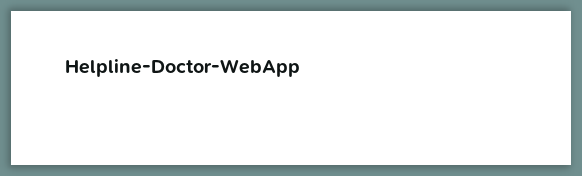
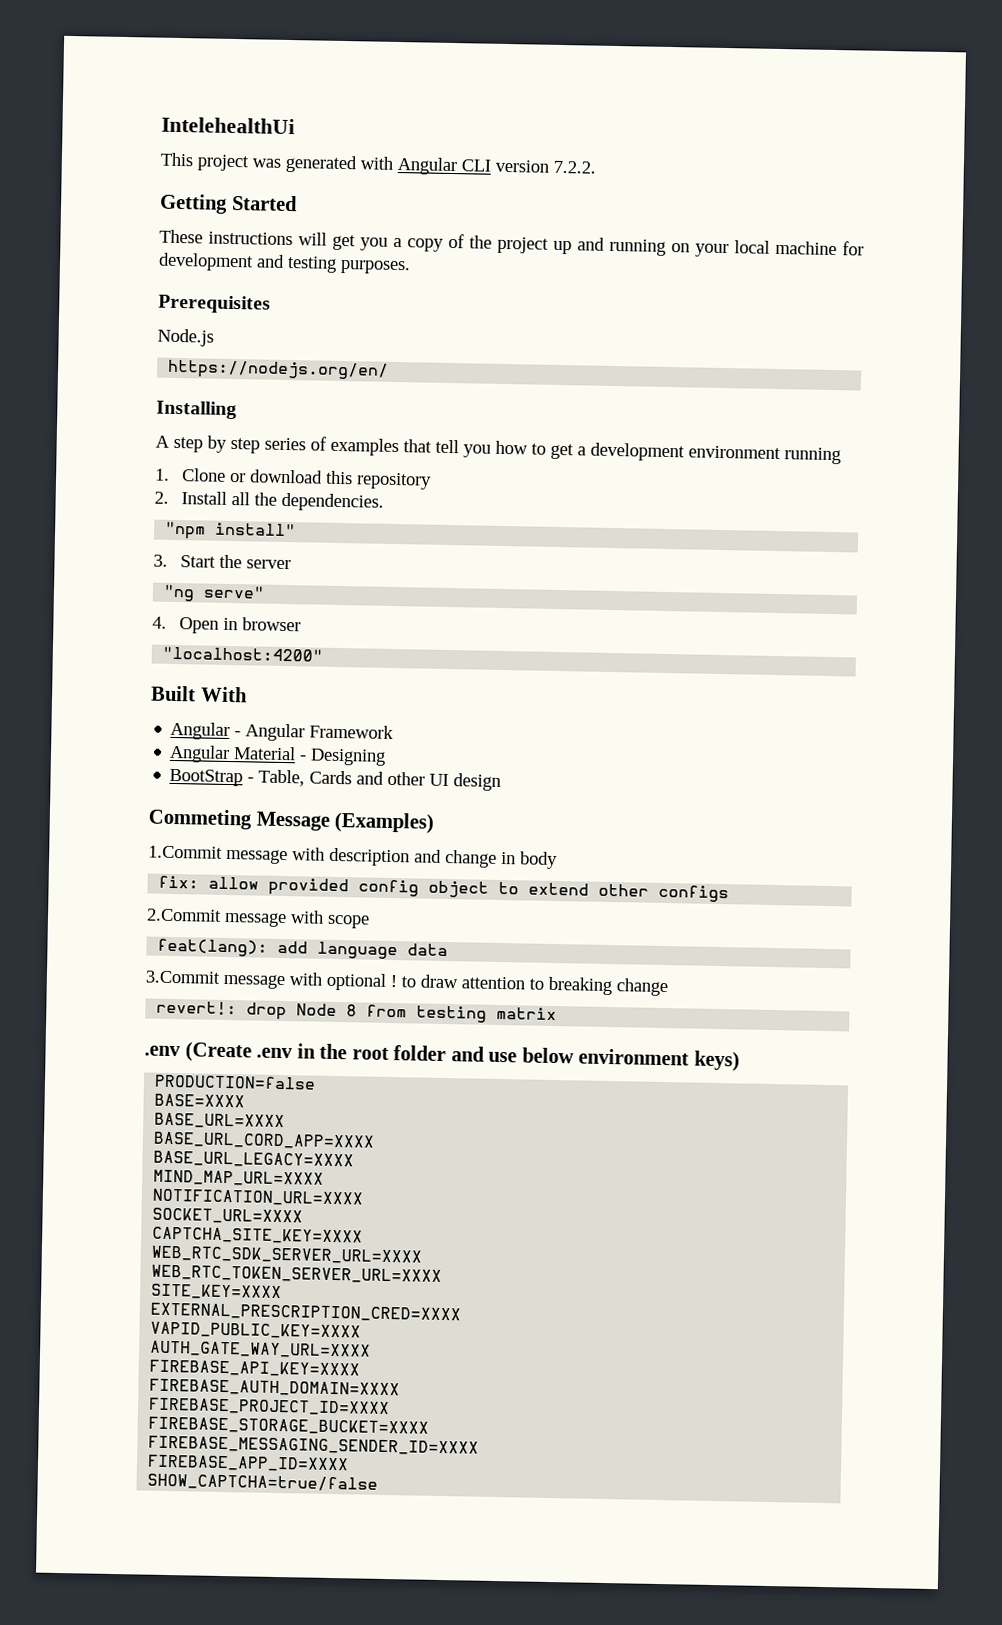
- Helpline-Doctor-WebApp
+ IntelehealthUi
+ This project was generated with Angular CLI version 7.2.2.
+ Getting Started
+ These instructions will get you a copy of the project up and running on your local machine for development and testing purposes.
+ Prerequisites
+ Node.js
+ https://nodejs.org/en/
+ Installing
+ A step by step series of examples that tell you how to get a development environment running
+ 1. Clone or download this repository
+ 2. Install all the dependencies.
+ "npm install"
+ 3. Start the server
+ "ng serve"
+ 4. Open in browser
+ "localhost:4200"
+ Built With
+ Angular - Angular Framework
+ Angular Material - Designing
+ BootStrap - Table, Cards and other UI design
+ Commeting Message (Examples)
+ 1.Commit message with description and change in body
+ fix: allow provided config object to extend other configs
+ 2.Commit message with scope
+ feat(lang): add language data
+ 3.Commit message with optional ! to draw attention to breaking change
+ revert!: drop Node 8 from testing matrix
+ .env (Create .env in the root folder and use below environment keys)
+ PRODUCTION=false
+ BASE=XXXX
+ BASE_URL=XXXX
+ BASE_URL_CORD_APP=XXXX
+ BASE_URL_LEGACY=XXXX
+ MIND_MAP_URL=XXXX
+ NOTIFICATION_URL=XXXX
+ SOCKET_URL=XXXX
+ CAPTCHA_SITE_KEY=XXXX
+ WEB_RTC_SDK_SERVER_URL=XXXX
+ WEB_RTC_TOKEN_SERVER_URL=XXXX
+ SITE_KEY=XXXX
+ EXTERNAL_PRESCRIPTION_CRED=XXXX
+ VAPID_PUBLIC_KEY=XXXX
+ AUTH_GATE_WAY_URL=XXXX
+ FIREBASE_API_KEY=XXXX
+ FIREBASE_AUTH_DOMAIN=XXXX
+ FIREBASE_PROJECT_ID=XXXX
+ FIREBASE_STORAGE_BUCKET=XXXX
+ FIREBASE_MESSAGING_SENDER_ID=XXXX
+ FIREBASE_APP_ID=XXXX
+ SHOW_CAPTCHA=true/false

